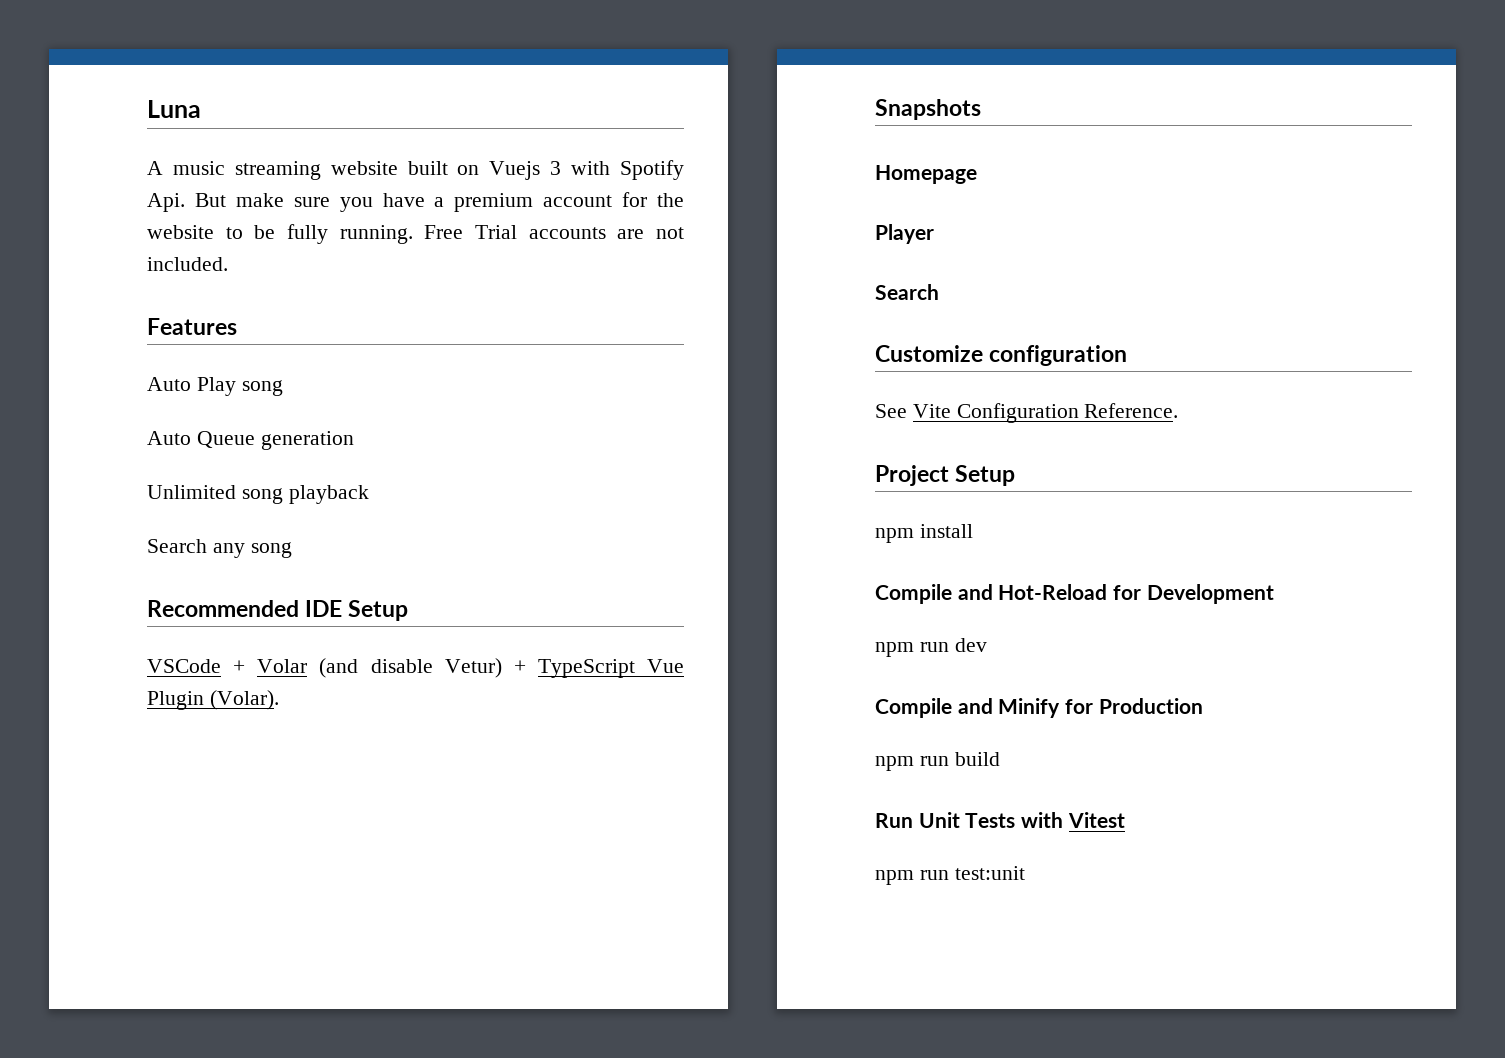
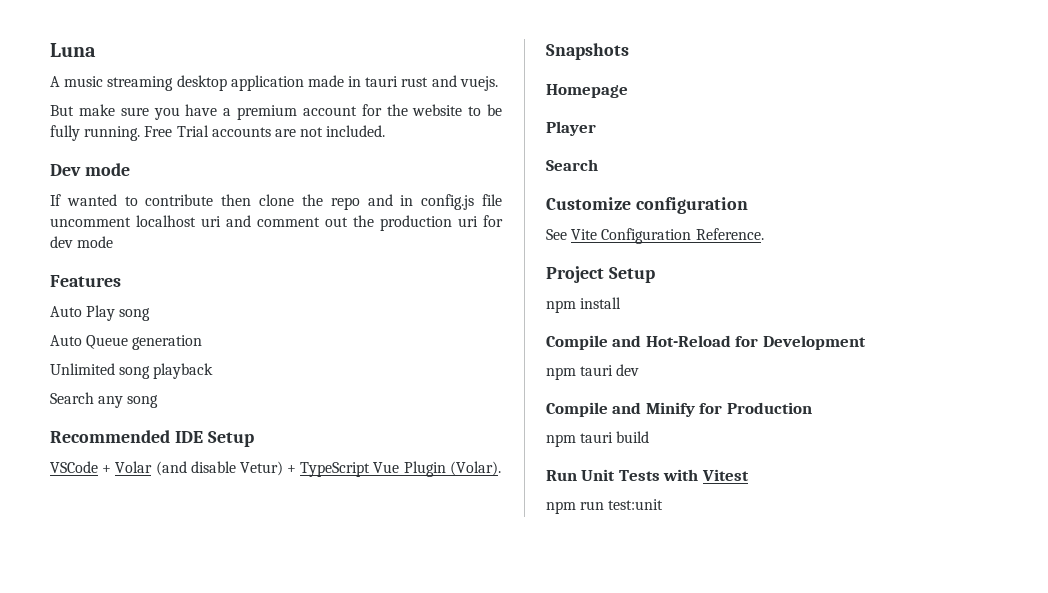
- A music streaming website built on Vuejs 3 with Spotify Api. But make sure you have a premium account for the website to be fully running.
+ A music streaming desktop application made in tauri rust and vuejs.
+ But make sure you have a premium account for the website to be fully running.
+ Dev mode
+ If wanted to contribute then clone the repo and in config.js file uncomment localhost uri and comment out the production uri for dev mode
- npm run dev
+ npm tauri dev
- npm run build
+ npm tauri build

